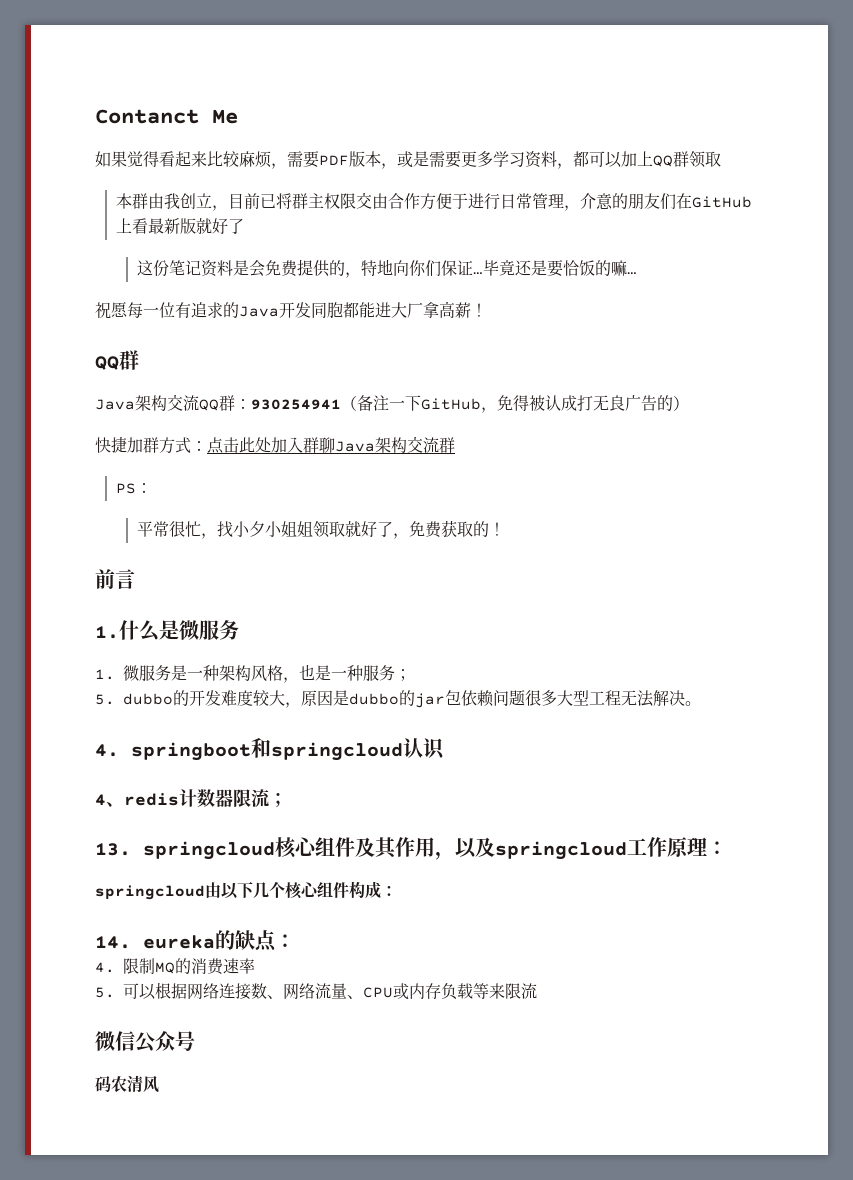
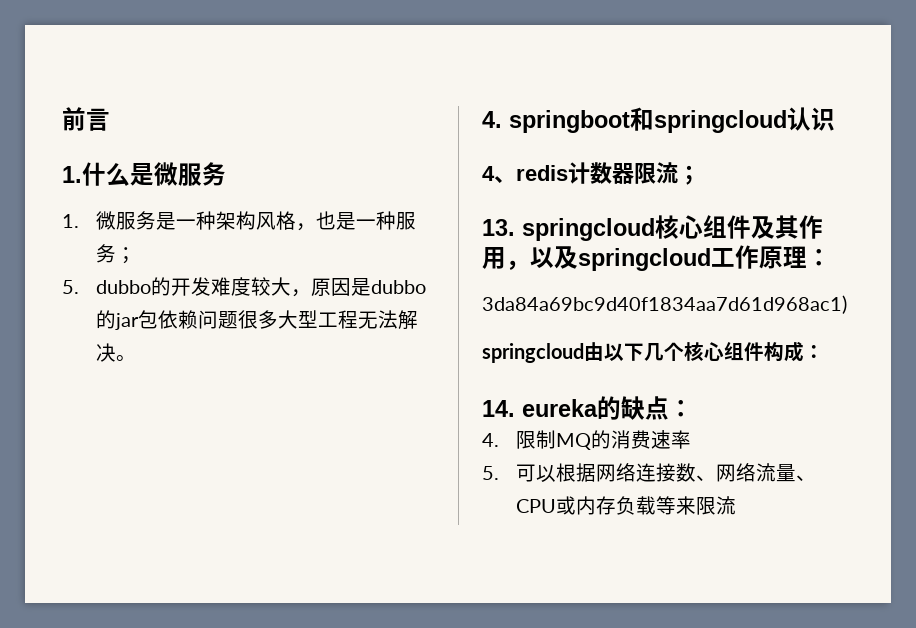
- Contanct Me
- 如果觉得看起来比较麻烦，需要PDF版本，或是需要更多学习资料，都可以加上QQ群领取
- 本群由我创立，目前已将群主权限交由合作方便于进行日常管理，介意的朋友们在GitHub上看最新版就好了
- 这份笔记资料是会免费提供的，特地向你们保证…毕竟还是要恰饭的嘛…
- 祝愿每一位有追求的Java开发同胞都能进大厂拿高薪！
- QQ群
- Java架构交流QQ群：930254941（备注一下GitHub，免得被认成打无良广告的）
- 快捷加群方式：点击此处加入群聊Java架构交流群
- PS：
- 平常很忙，找小夕小姐姐领取就好了，免费获取的！
+ 3da84a69bc9d40f1834aa7d61d968ac1)
- 微信公众号
- 码农清风

